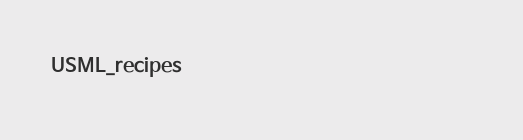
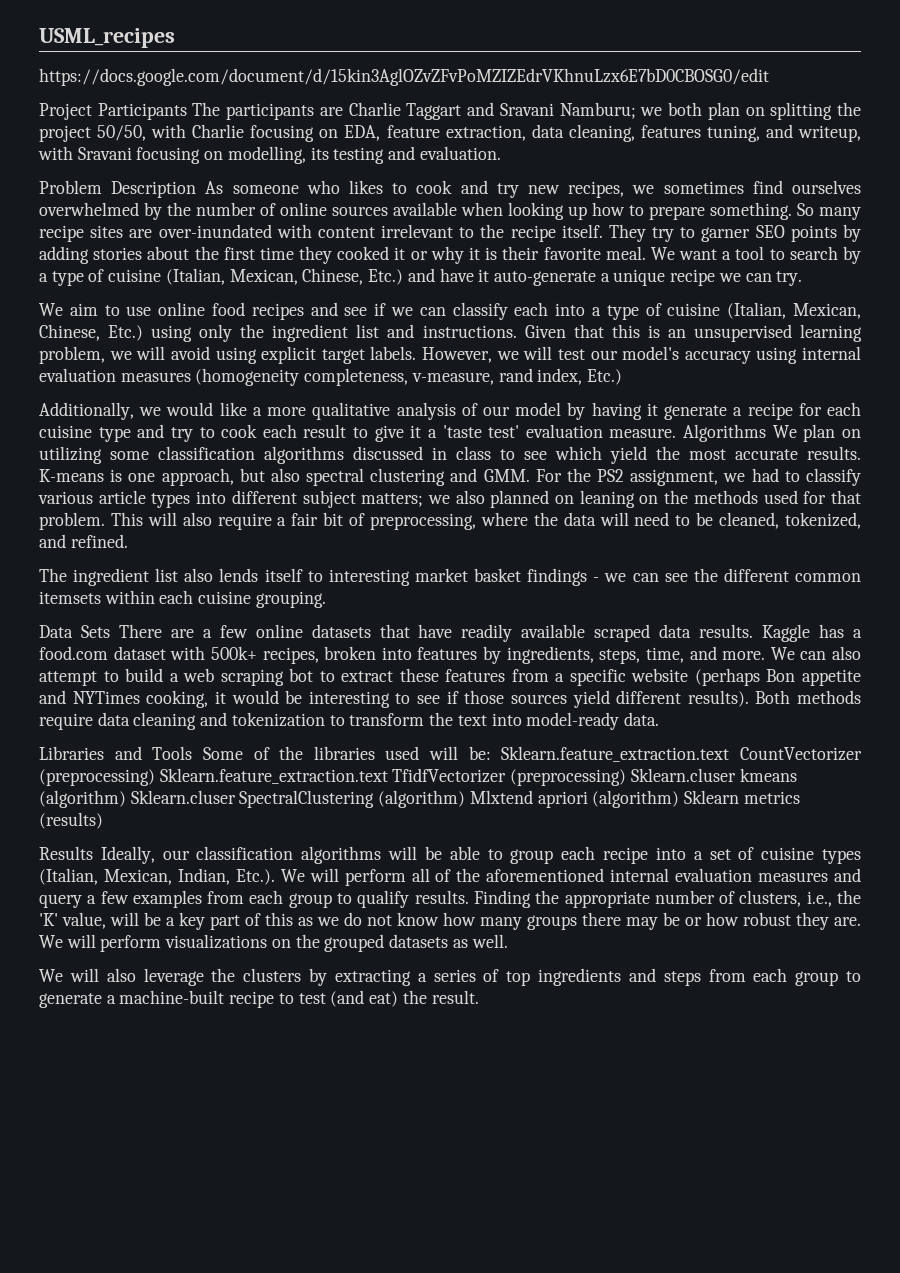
+ https://docs.google.com/document/d/15kin3AglOZvZFvPoMZIZEdrVKhnuLzx6E7bD0CBOSG0/edit
+ Project Participants The participants are Charlie Taggart and Sravani Namburu; we both plan on splitting the project 50/50, with Charlie focusing on EDA, feature extraction, data cleaning, features tuning, and writeup, with Sravani focusing on modelling, its testing and evaluation.
+ Problem Description As someone who likes to cook and try new recipes, we sometimes find ourselves overwhelmed by the number of online sources available when looking up how to prepare something. So many recipe sites are over-inundated with content irrelevant to the recipe itself. They try to garner SEO points by adding stories about the first time they cooked it or why it is their favorite meal. We want a tool to search by a type of cuisine (Italian, Mexican, Chinese, Etc.) and have it auto-generate a unique recipe we can try.
+ We aim to use online food recipes and see if we can classify each into a type of cuisine (Italian, Mexican, Chinese, Etc.) using only the ingredient list and instructions. Given that this is an unsupervised learning problem, we will avoid using explicit target labels. However, we will test our model's accuracy using internal evaluation measures (homogeneity completeness, v-measure, rand index, Etc.)
+ Additionally, we would like a more qualitative analysis of our model by having it generate a recipe for each cuisine type and try to cook each result to give it a 'taste test' evaluation measure. Algorithms We plan on utilizing some classification algorithms discussed in class to see which yield the most accurate results. K-means is one approach, but also spectral clustering and GMM. For the PS2 assignment, we had to classify various article types into different subject matters; we also planned on leaning on the methods used for that problem. This will also require a fair bit of preprocessing, where the data will need to be cleaned, tokenized, and refined.
+ The ingredient list also lends itself to interesting market basket findings - we can see the different common itemsets within each cuisine grouping.
+ Data Sets There are a few online datasets that have readily available scraped data results. Kaggle has a food.com dataset with 500k+ recipes, broken into features by ingredients, steps, time, and more. We can also attempt to build a web scraping bot to extract these features from a specific website (perhaps Bon appetite and NYTimes cooking, it would be interesting to see if those sources yield different results). Both methods require data cleaning and tokenization to transform the text into model-ready data.
+ Libraries and Tools Some of the libraries used will be: Sklearn.feature_extraction.text CountVectorizer (preprocessing) Sklearn.feature_extraction.text TfidfVectorizer (preprocessing) Sklearn.cluser kmeans (algorithm) Sklearn.cluser SpectralClustering (algorithm) Mlxtend apriori (algorithm) Sklearn metrics (results)
+ Results Ideally, our classification algorithms will be able to group each recipe into a set of cuisine types (Italian, Mexican, Indian, Etc.). We will perform all of the aforementioned internal evaluation measures and query a few examples from each group to qualify results. Finding the appropriate number of clusters, i.e., the 'K' value, will be a key part of this as we do not know how many groups there may be or how robust they are. We will perform visualizations on the grouped datasets as well.
+ We will also leverage the clusters by extracting a series of top ingredients and steps from each group to generate a machine-built recipe to test (and eat) the result.

